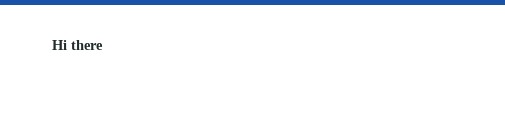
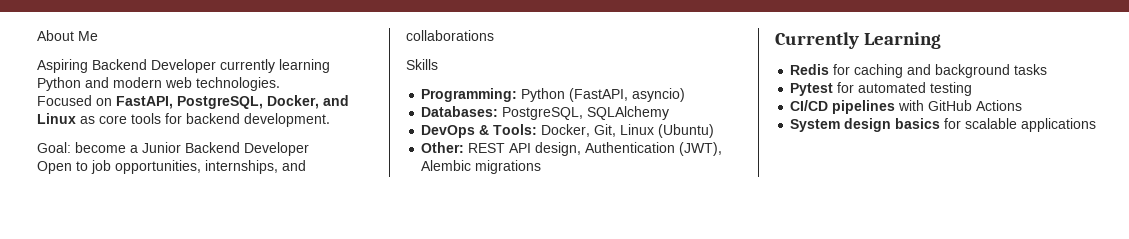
- Hi there
+ About Me
+ Aspiring Backend Developer currently learning Python and modern web technologies.
+ Focused on FastAPI, PostgreSQL, Docker, and Linux as core tools for backend development.
+ Goal: become a Junior Backend Developer
+ Open to job opportunities, internships, and collaborations
+ Skills
+ Programming: Python (FastAPI, asyncio)
+ Databases: PostgreSQL, SQLAlchemy
+ DevOps & Tools: Docker, Git, Linux (Ubuntu)
+ Other: REST API design, Authentication (JWT), Alembic migrations
+ Currently Learning
+ Redis for caching and background tasks
+ Pytest for automated testing
+ CI/CD pipelines with GitHub Actions
+ System design basics for scalable applications

